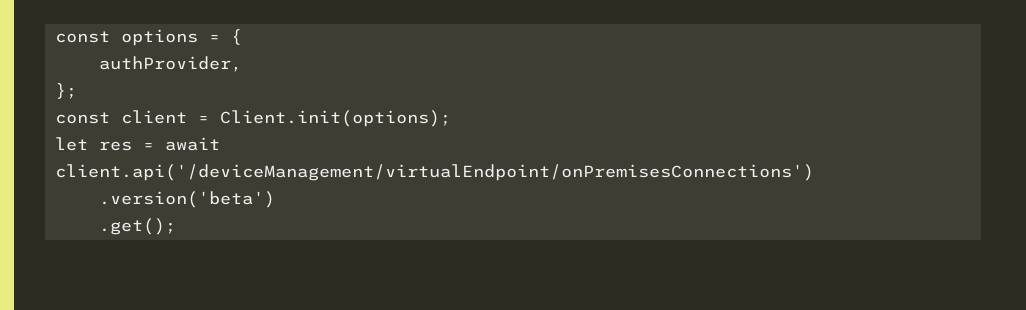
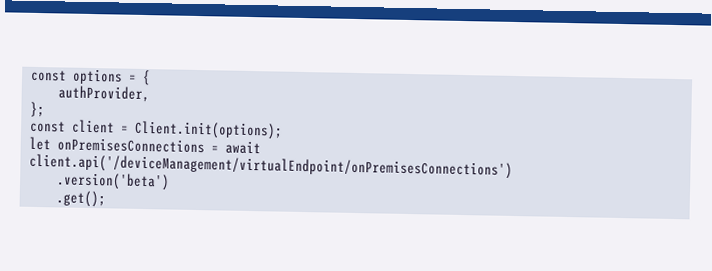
- let res = await client.api('/deviceManagement/virtualEndpoint/onPremisesConnections')
+ let onPremisesConnections = await client.api('/deviceManagement/virtualEndpoint/onPremisesConnections')

